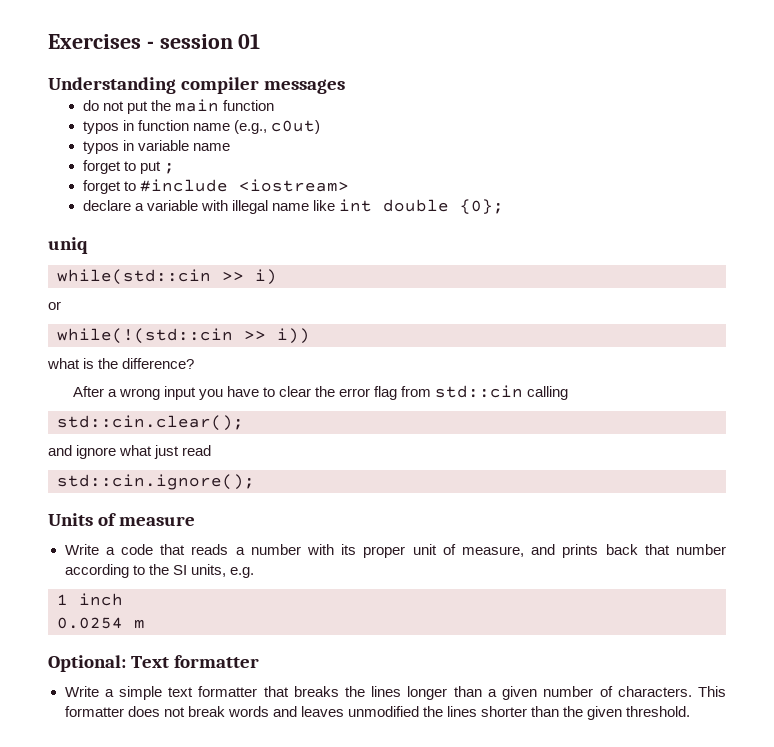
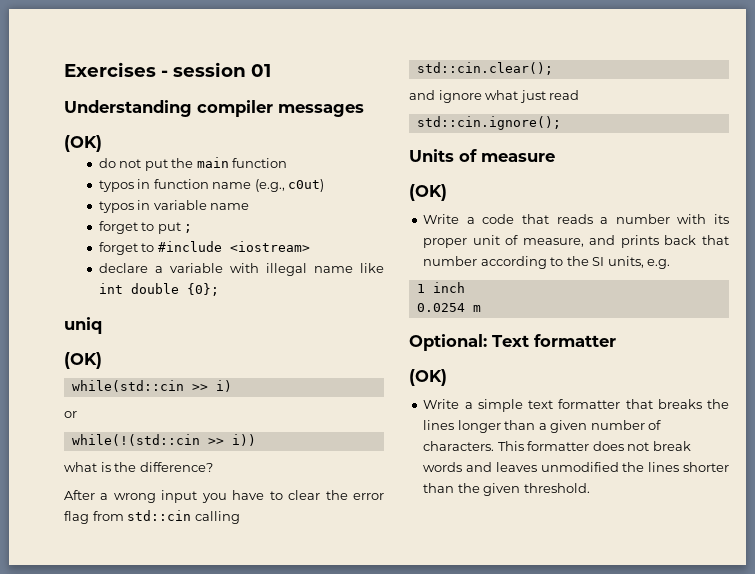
  Understanding compiler messages
+ (OK)
  uniq
+ (OK)
  Units of measure
+ (OK)
  Optional: Text formatter
+ (OK)

